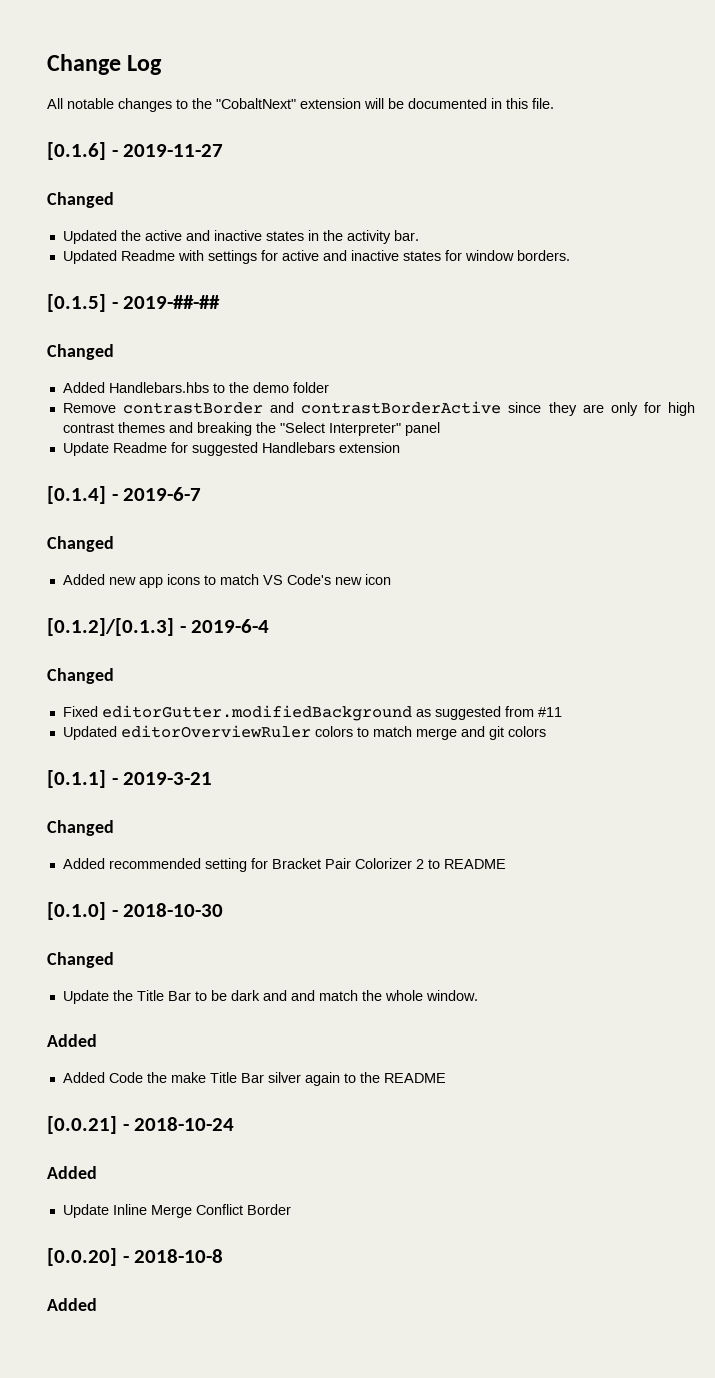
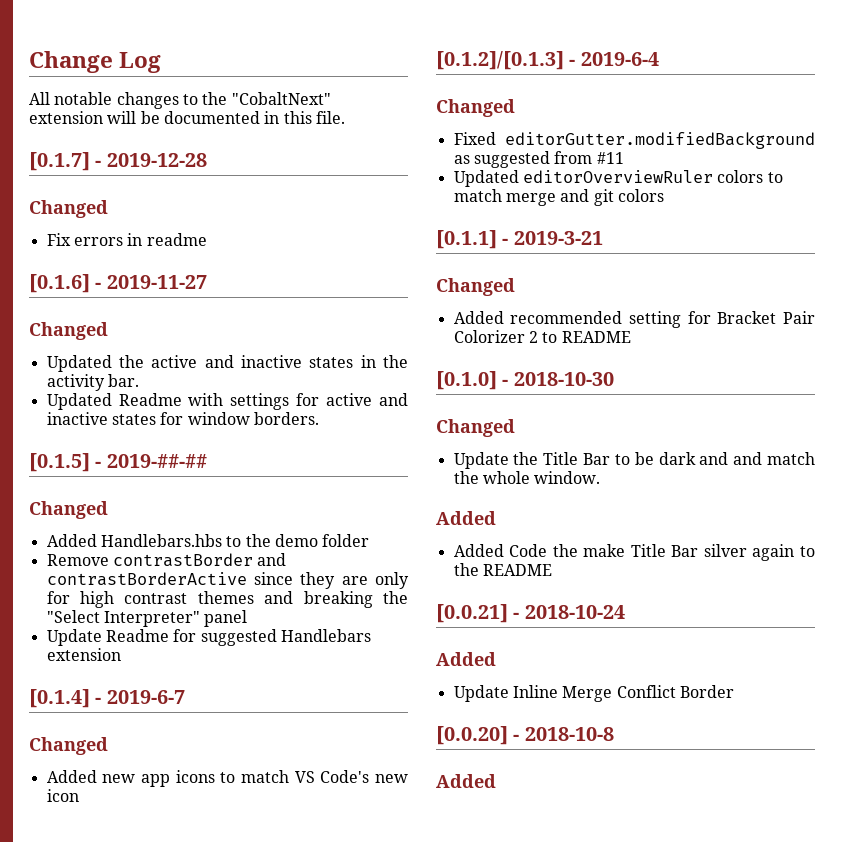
+ [0.1.7] - 2019-12-28
+ Changed
+ Fix errors in readme

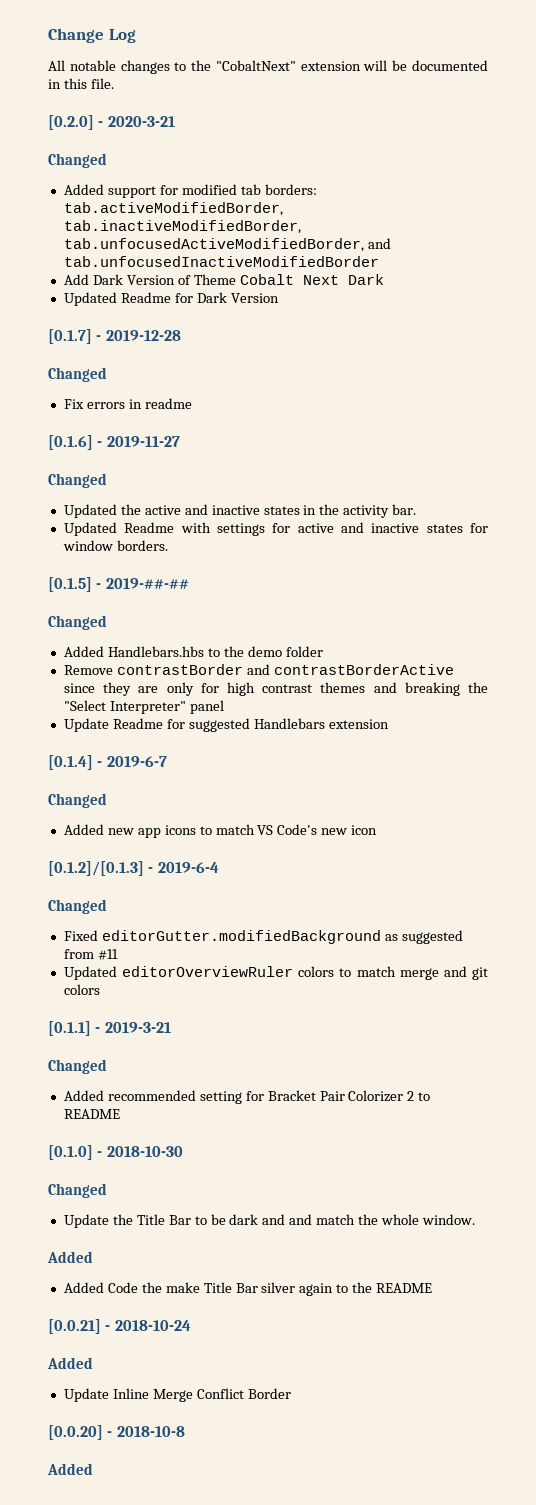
+ [0.2.0] - 2020-3-21
+ Changed
+ Added support for modified tab borders: tab.activeModifiedBorder, tab.inactiveModifiedBorder, tab.unfocusedActiveModifiedBorder, and tab.unfocusedInactiveModifiedBorder
+ Add Dark Version of Theme Cobalt Next Dark
+ Updated Readme for Dark Version

